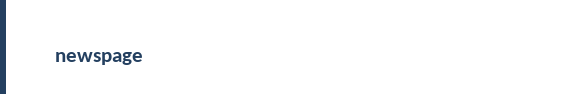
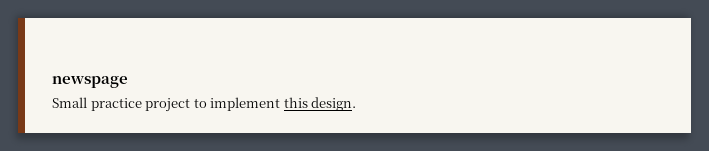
+ Small practice project to implement this design.

